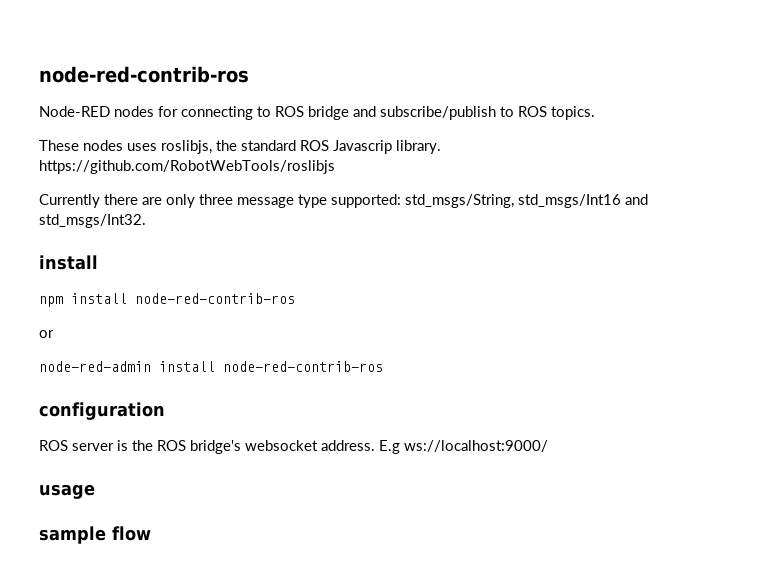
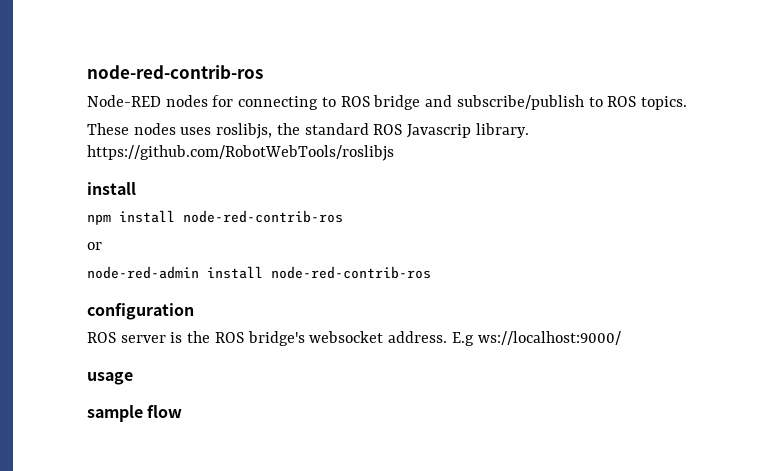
- Currently there are only three message type supported: std_msgs/String, std_msgs/Int16 and std_msgs/Int32.

